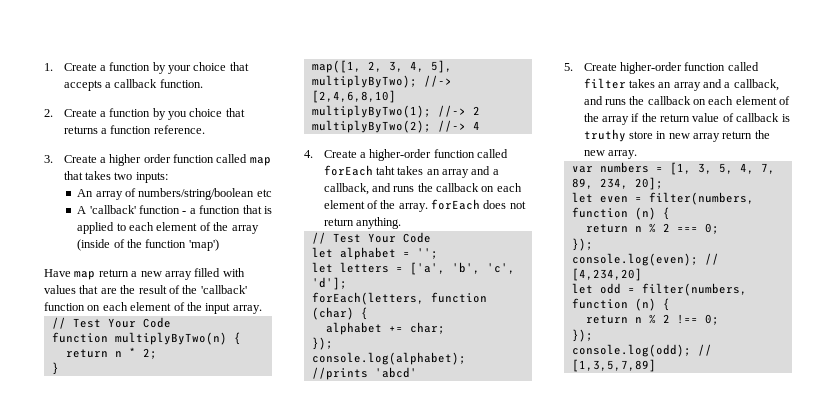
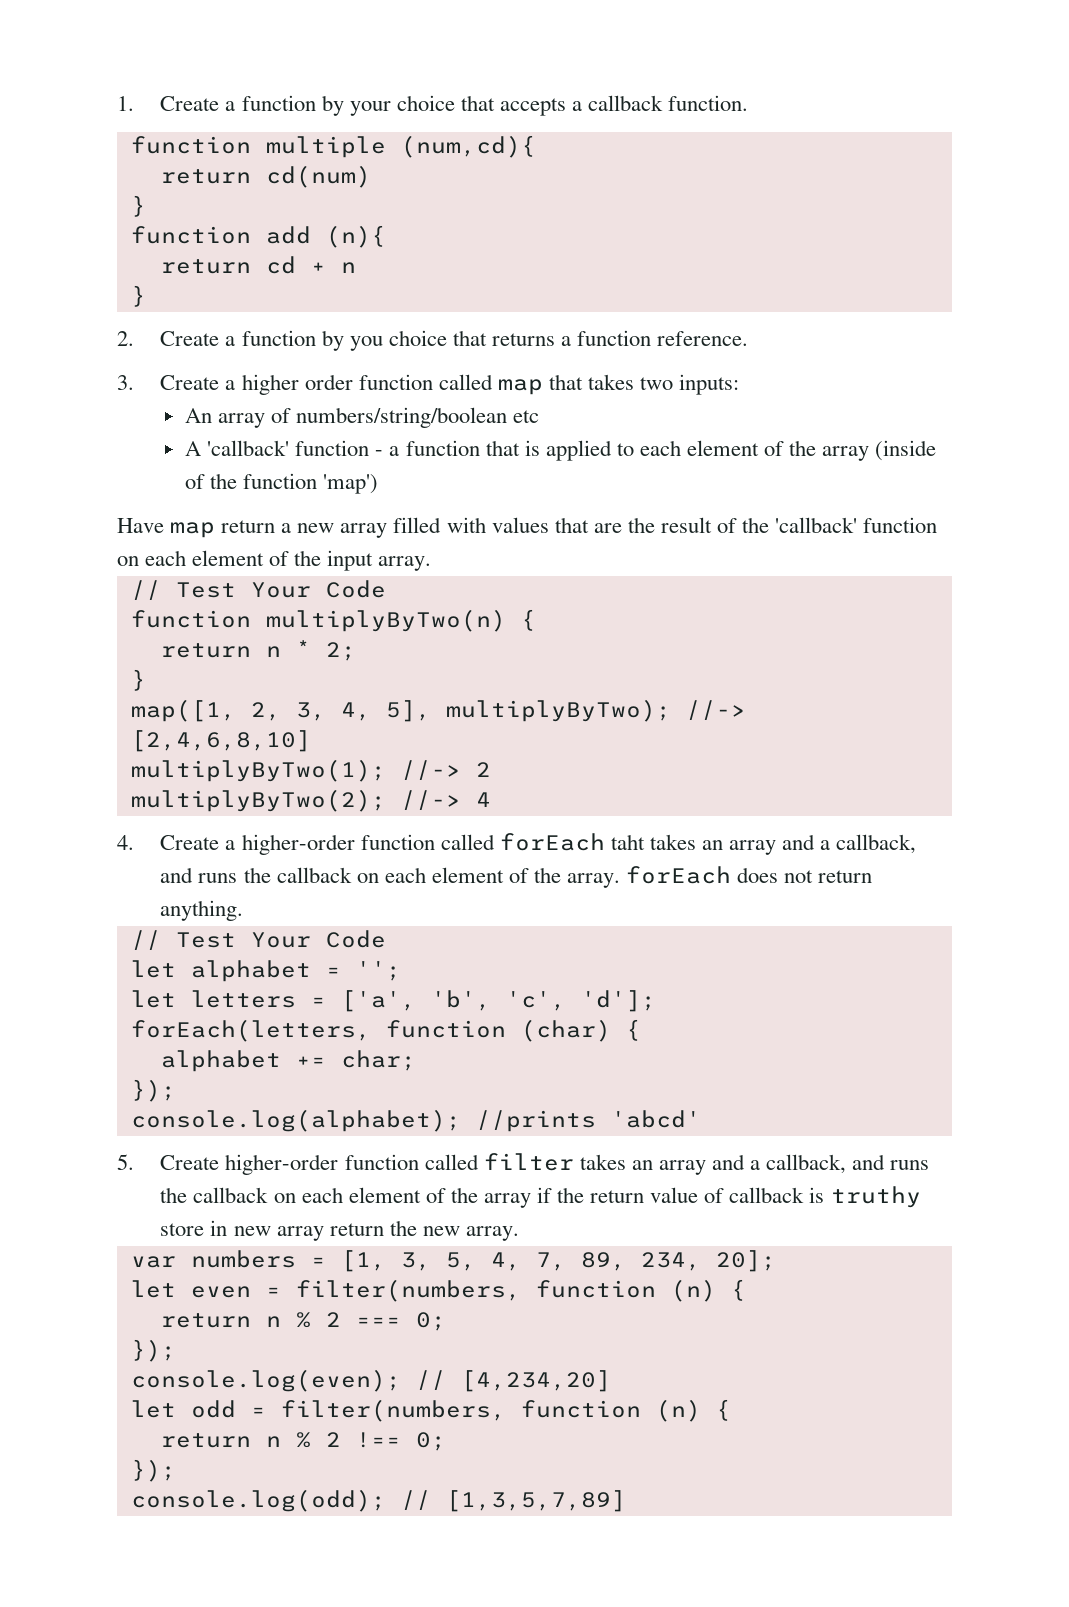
+ function multiple (num,cd){
+ return cd(num)
+ }
+ function add (n){
+ return cd + n
+ }

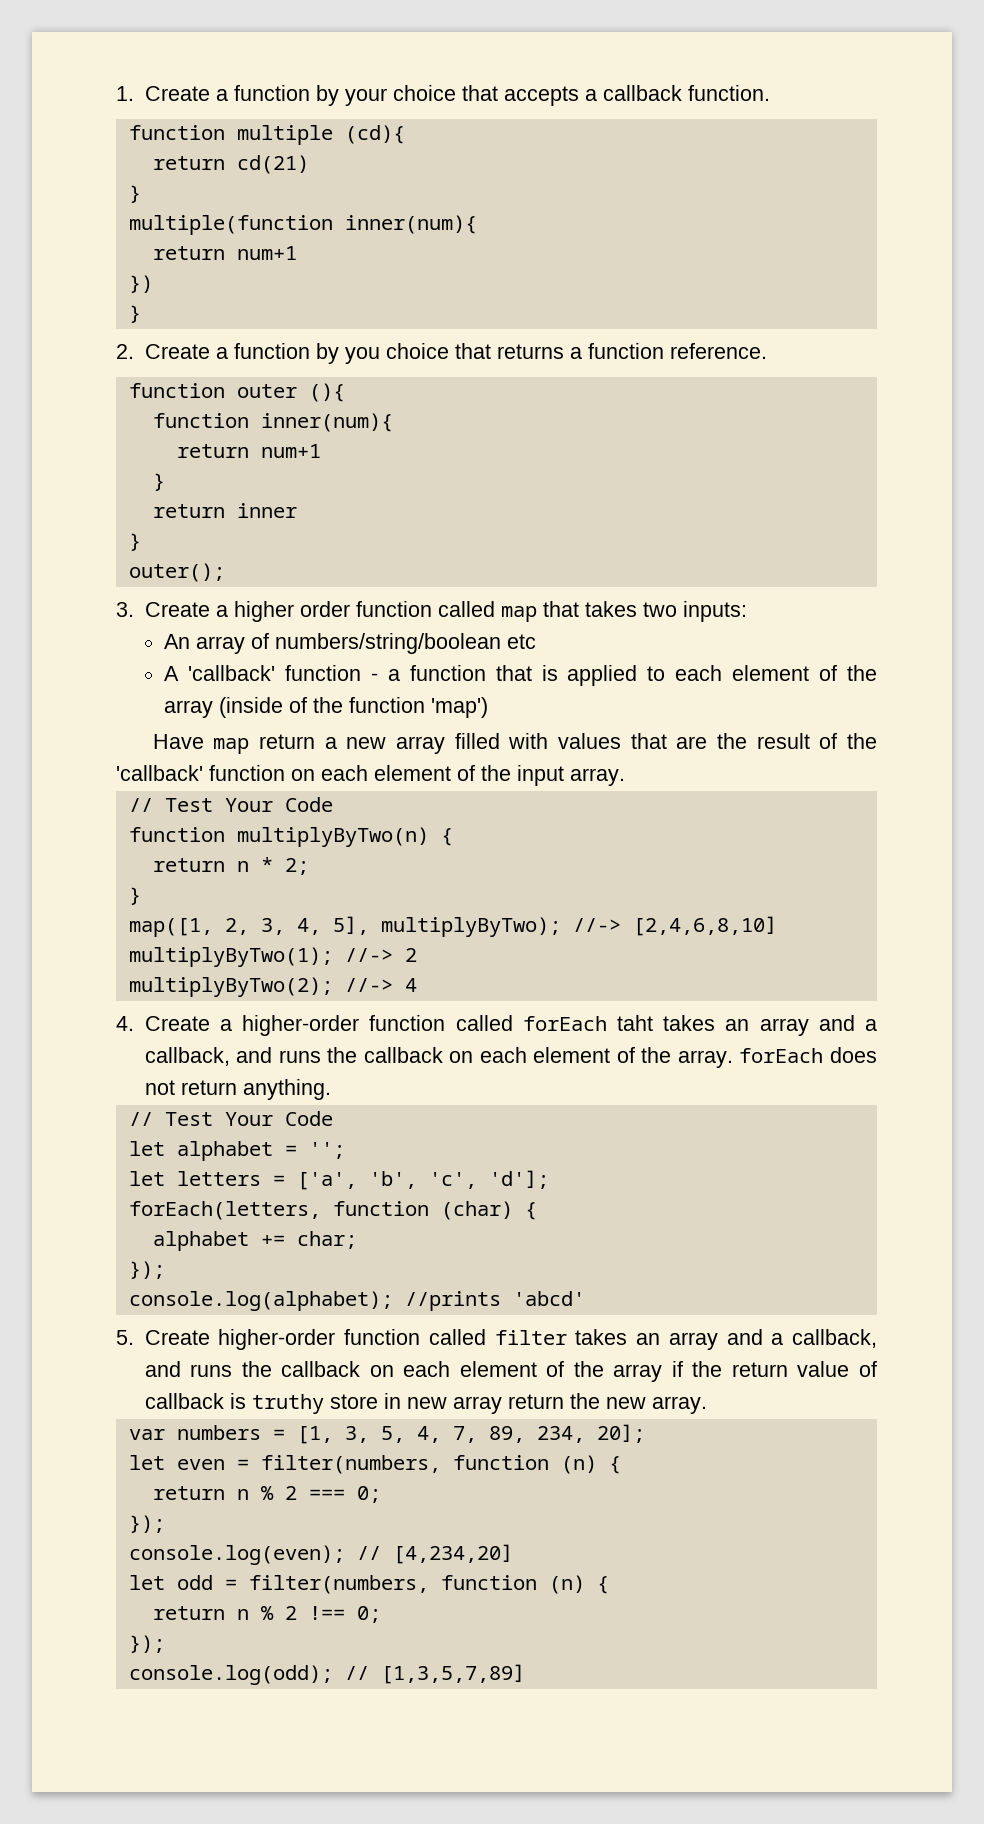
- function multiple (num,cd){
- return cd(num)
+ function multiple (cd){
+ return cd(21)
  }
- function add (n){
- return cd + n
+ multiple(function inner(num){
+ return num+1
+ })
+ function outer (){
+ function inner(num){
+ return num+1
+ }
+ return inner
+ }
+ outer();

